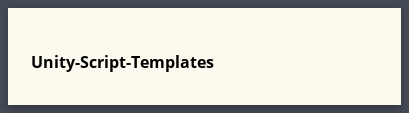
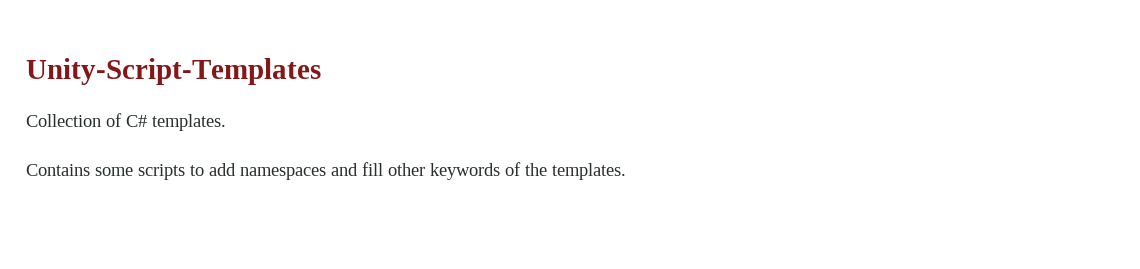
+ Collection of C# templates.
+ Contains some scripts to add namespaces and fill other keywords of the templates.

